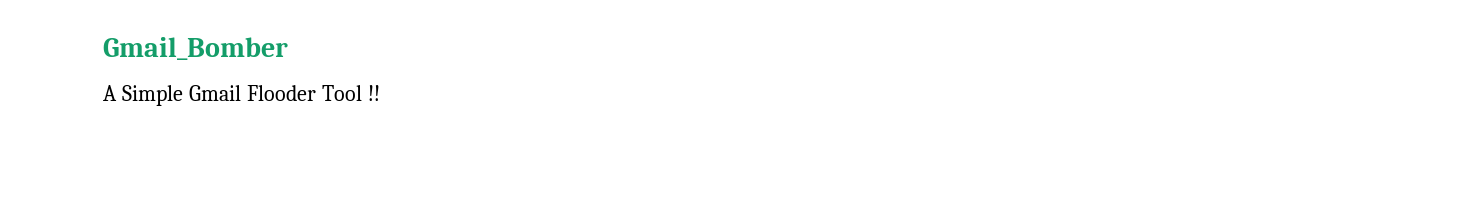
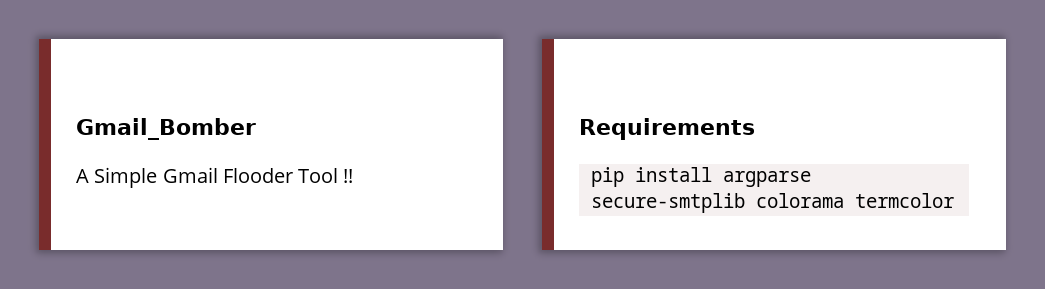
+ Requirements
+ pip install argparse secure-smtplib colorama termcolor

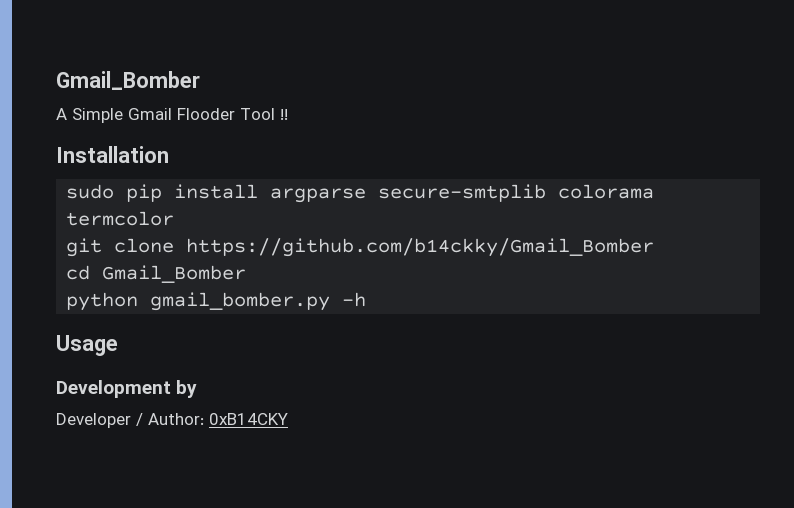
- Requirements
- pip install argparse secure-smtplib colorama termcolor
+ Installation
+ sudo pip install argparse secure-smtplib colorama termcolor
+ git clone https://github.com/b14ckky/Gmail_Bomber
+ cd Gmail_Bomber
+ python gmail_bomber.py -h
+ Usage
+ Development by
+ Developer / Author: 0xB14CKY

